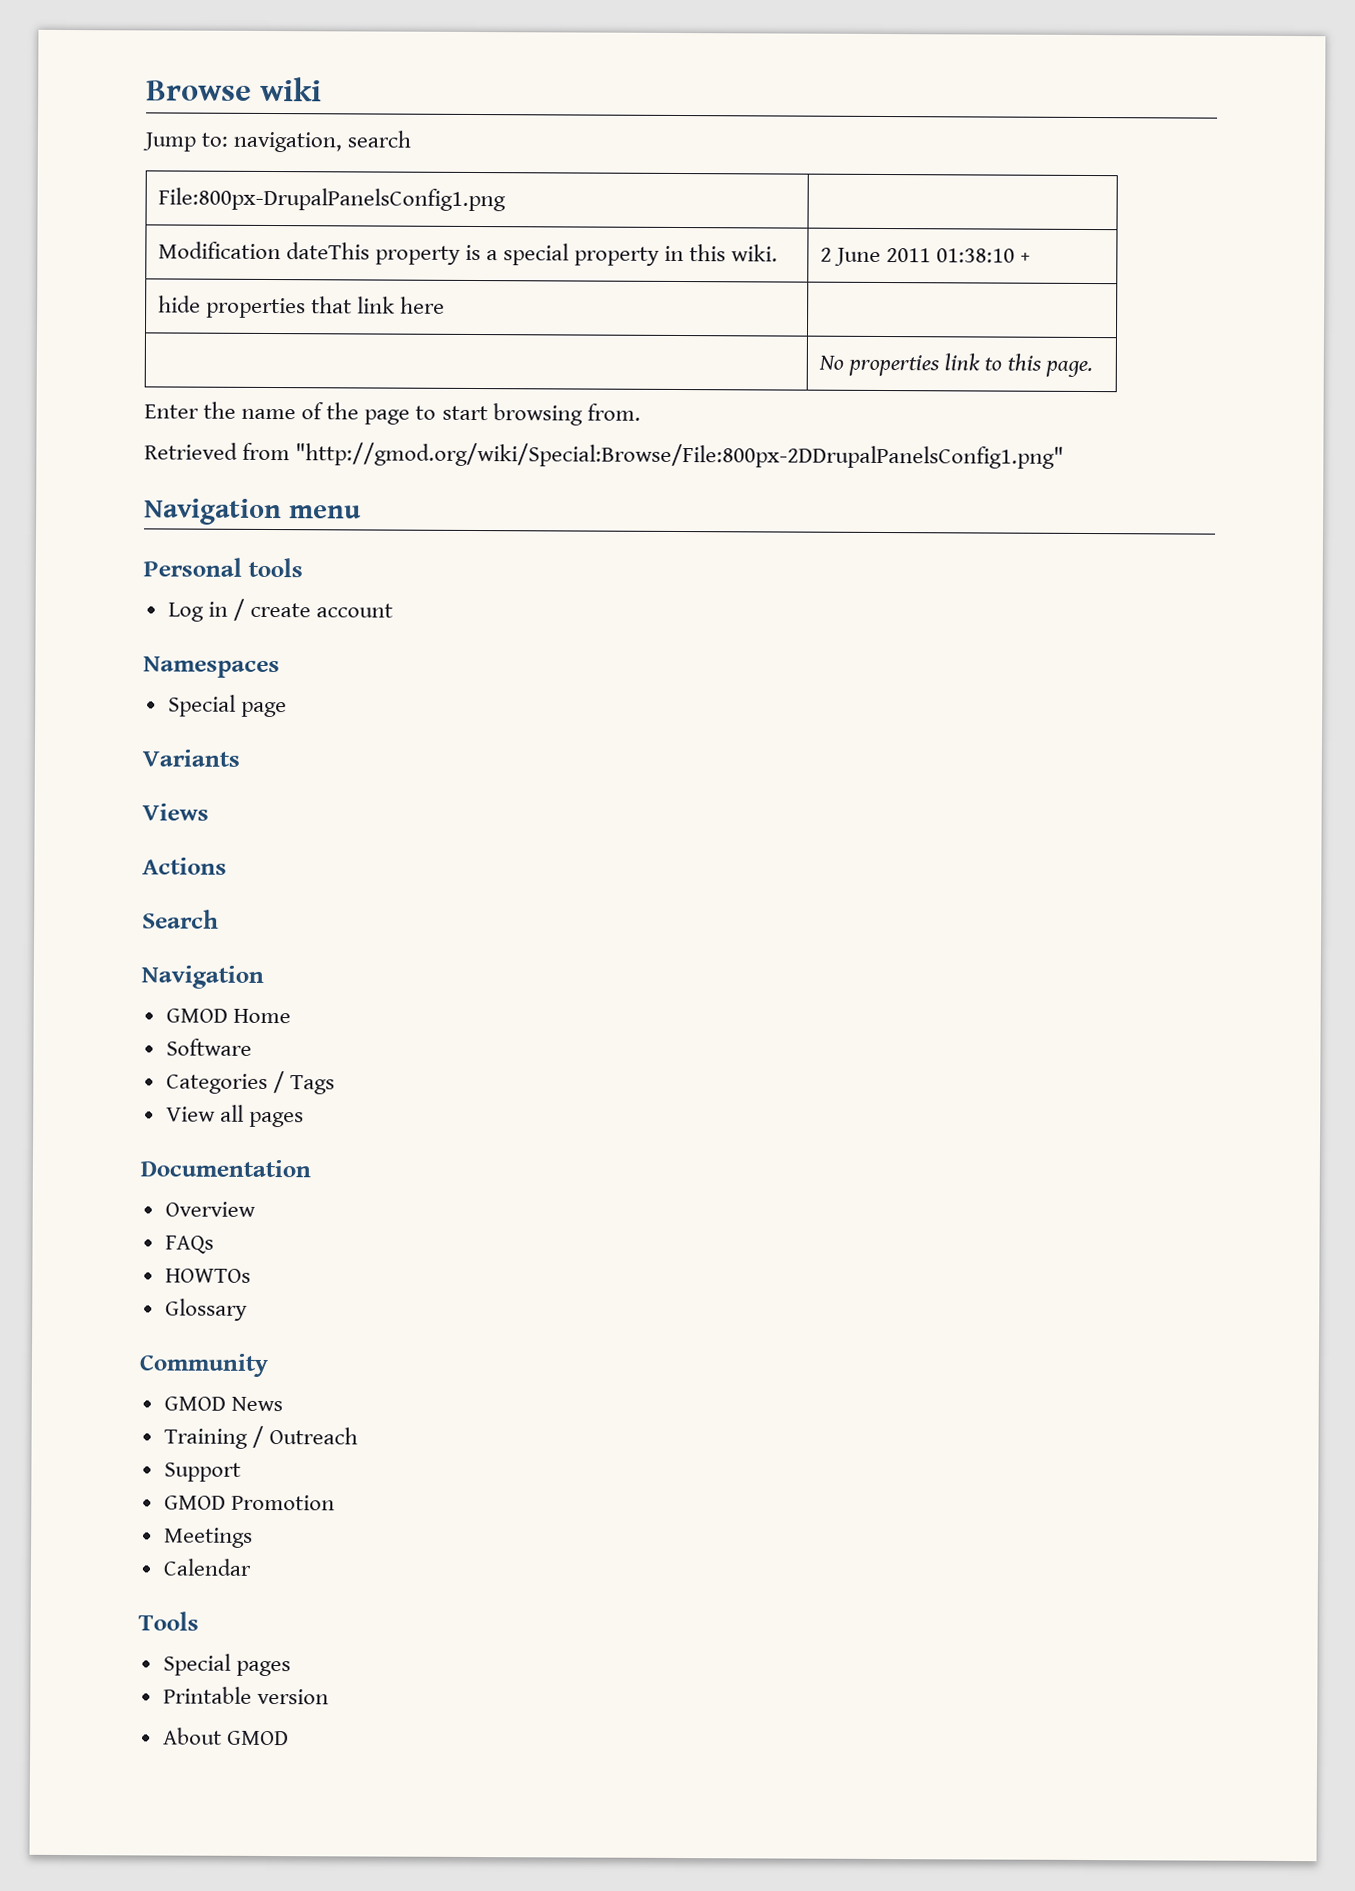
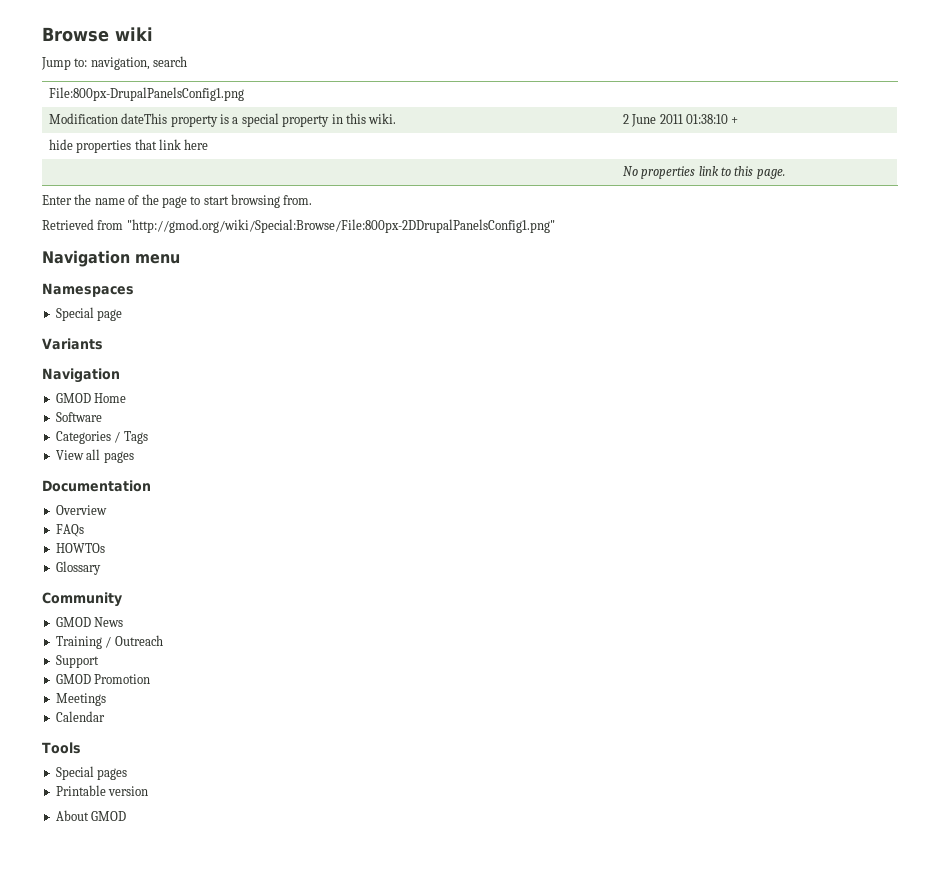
- Personal tools
- Log in / create account
- Views
- Actions
- Search

